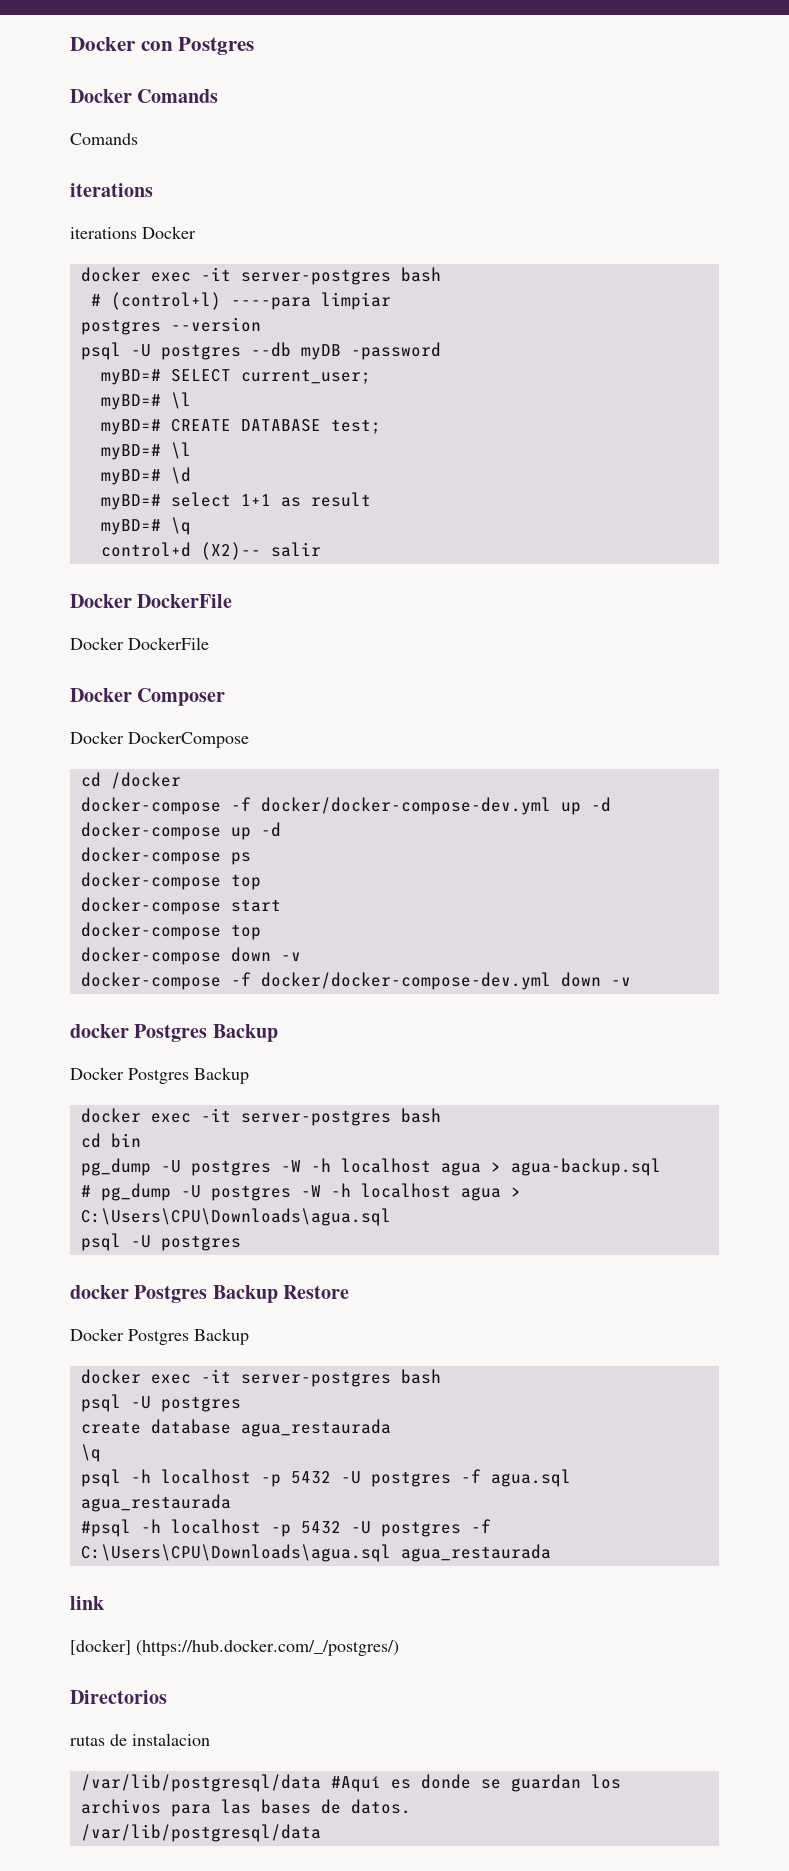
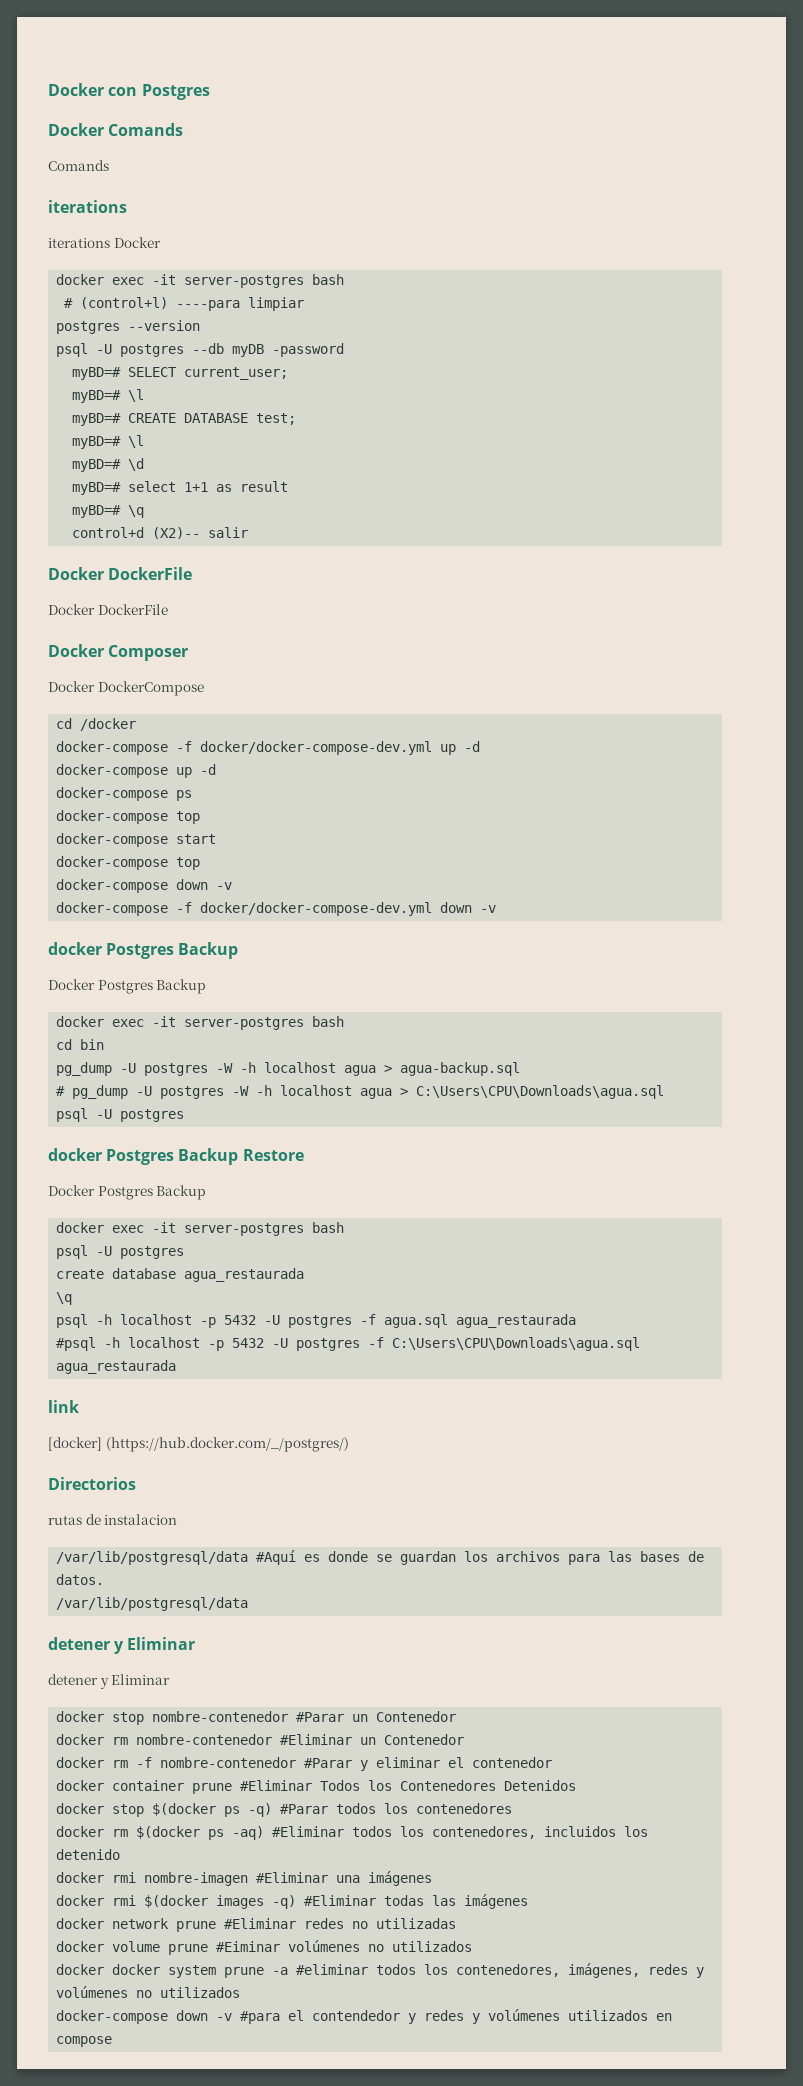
  /var/lib/postgresql/data #Aquí es donde se guardan los archivos para las bases de datos.
  /var/lib/postgresql/data
+ detener y Eliminar
+ detener y Eliminar
+ docker stop nombre-contenedor #Parar un Contenedor
+ docker rm nombre-contenedor #Eliminar un Contenedor
+ docker rm -f nombre-contenedor #Parar y eliminar el contenedor
+ docker container prune #Eliminar Todos los Contenedores Detenidos
+ docker stop $(docker ps -q) #Parar todos los contenedores
+ docker rm $(docker ps -aq) #Eliminar todos los contenedores, incluidos los detenido
+ docker rmi nombre-imagen #Eliminar una imágenes
+ docker rmi $(docker images -q) #Eliminar todas las imágenes
+ docker network prune #Eliminar redes no utilizadas
+ docker volume prune #Eiminar volúmenes no utilizados
+ docker docker system prune -a #eliminar todos los contenedores, imágenes, redes y volúmenes no utilizados
+ docker-compose down -v #para el contendedor y redes y volúmenes utilizados en compose

